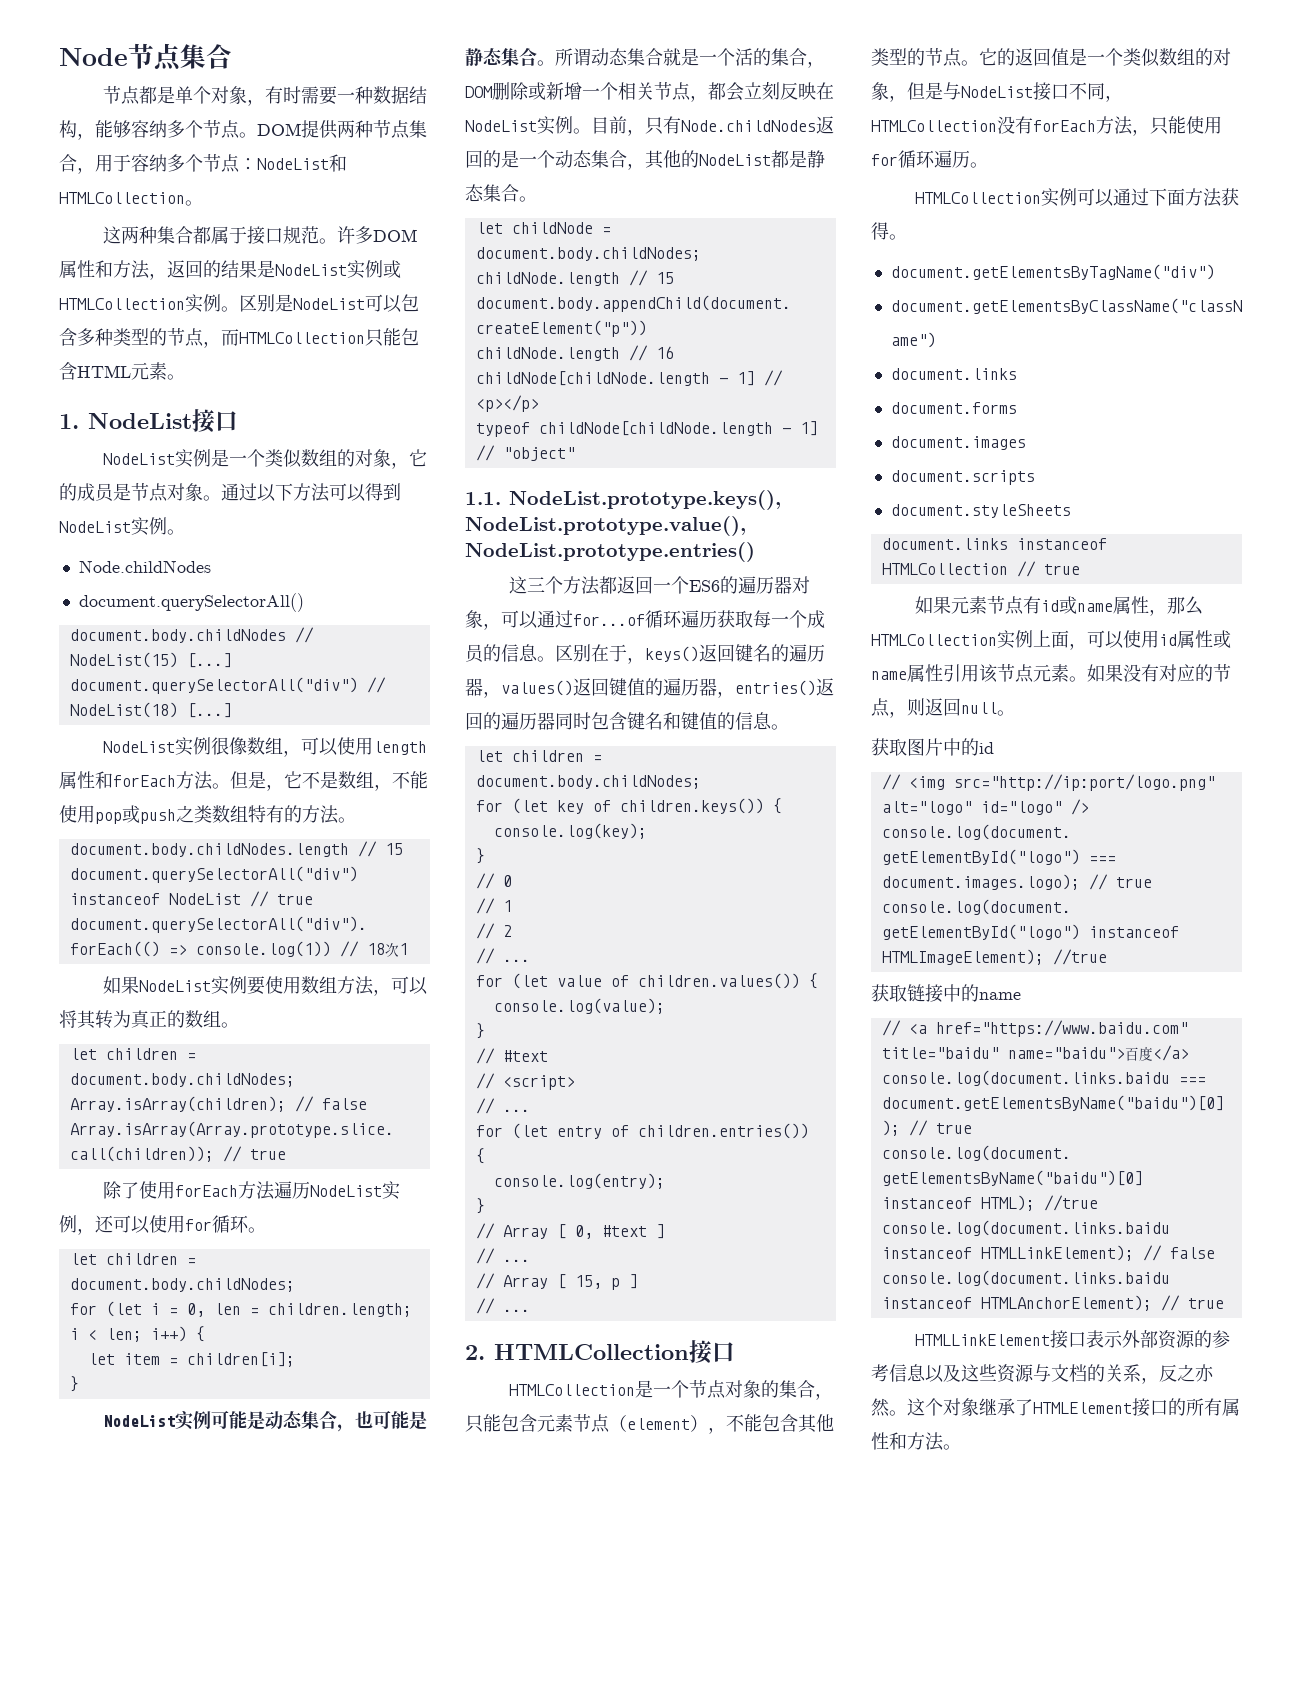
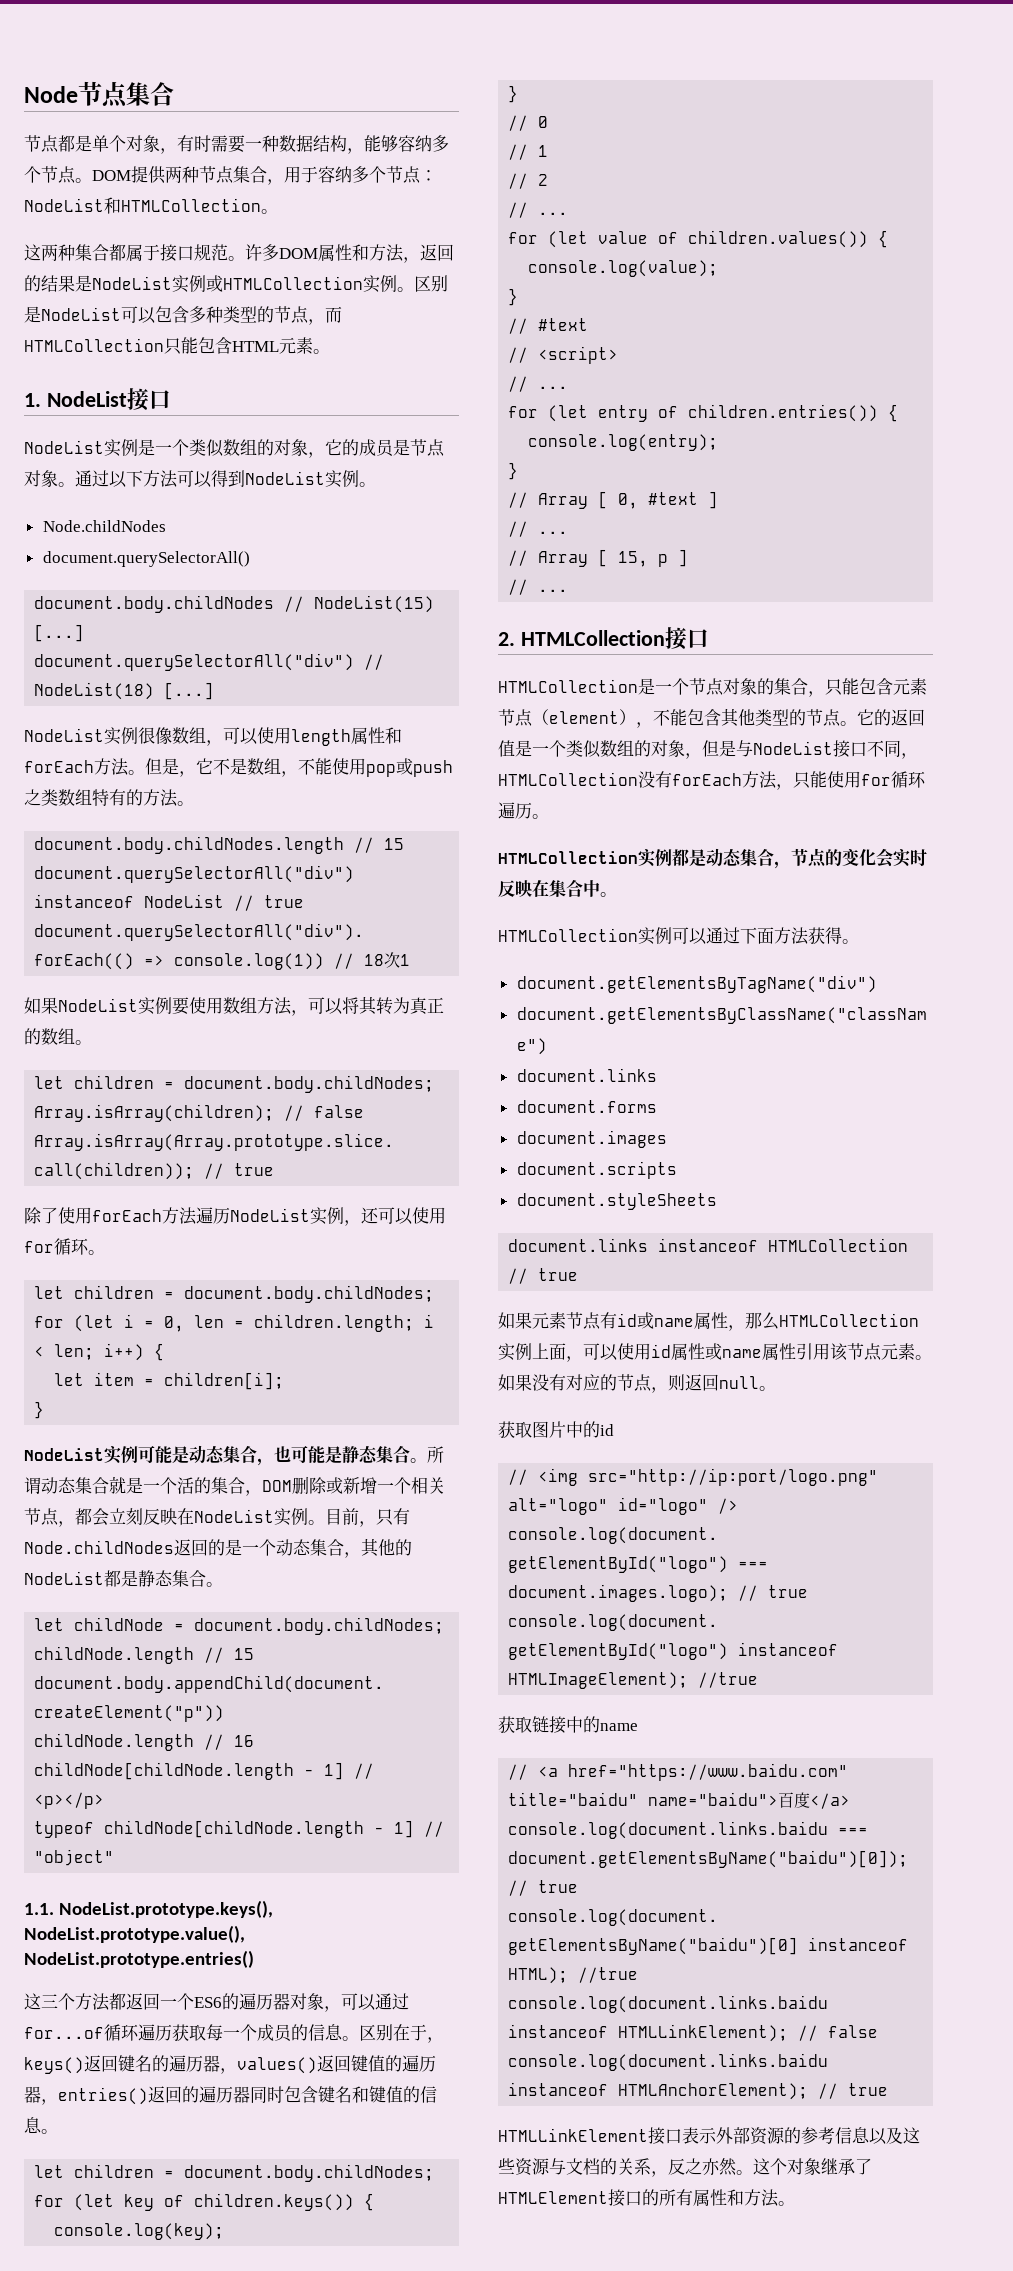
+ HTMLCollection实例都是动态集合，节点的变化会实时反映在集合中。

